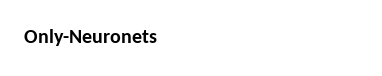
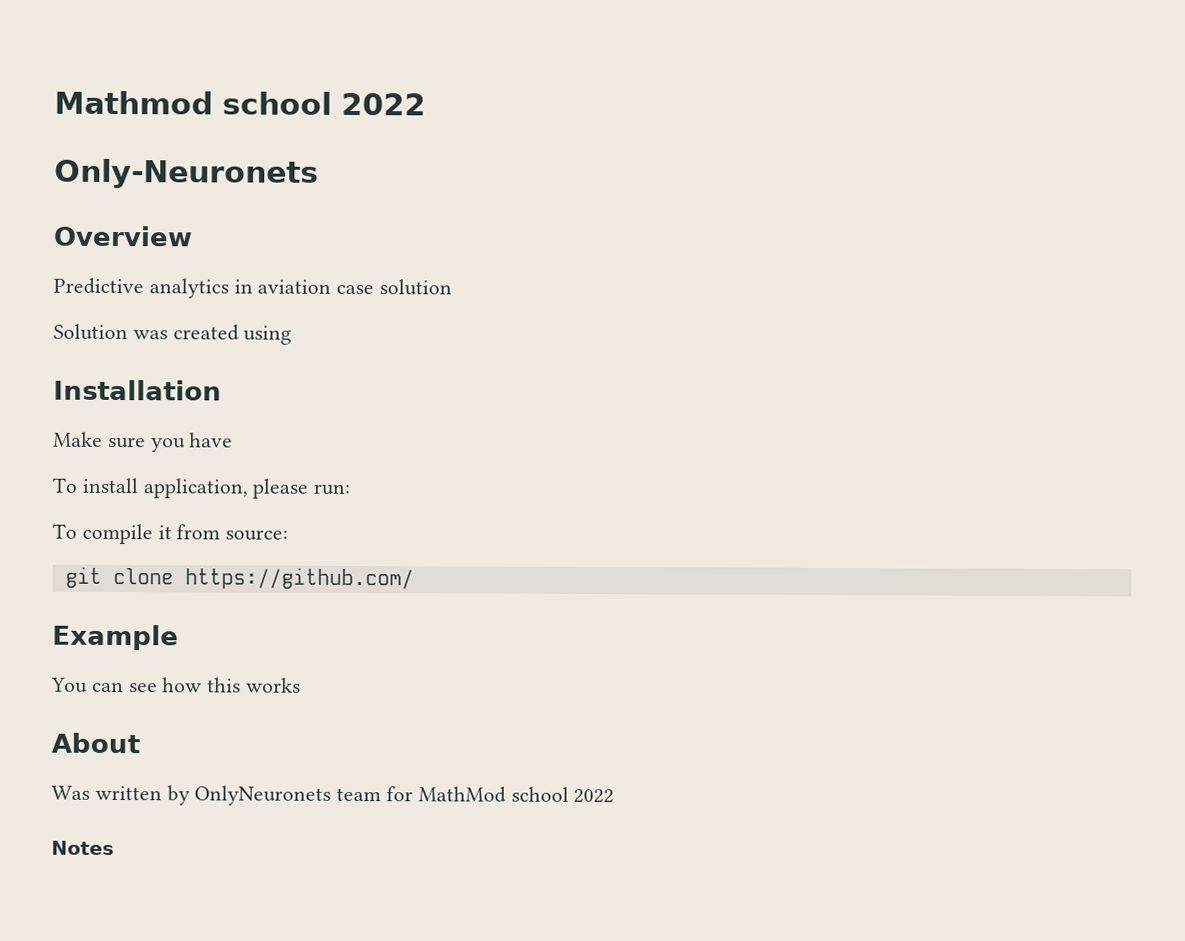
+ Mathmod school 2022
  Only-Neuronets
+ Overview
+ Predictive analytics in aviation case solution
+ Solution was created using
+ Installation
+ Make sure you have
+ To install application, please run:
+ To compile it from source:
+ git clone https://github.com/
+ Example
+ You can see how this works
+ About
+ Was written by OnlyNeuronets team for MathMod school 2022
+ Notes

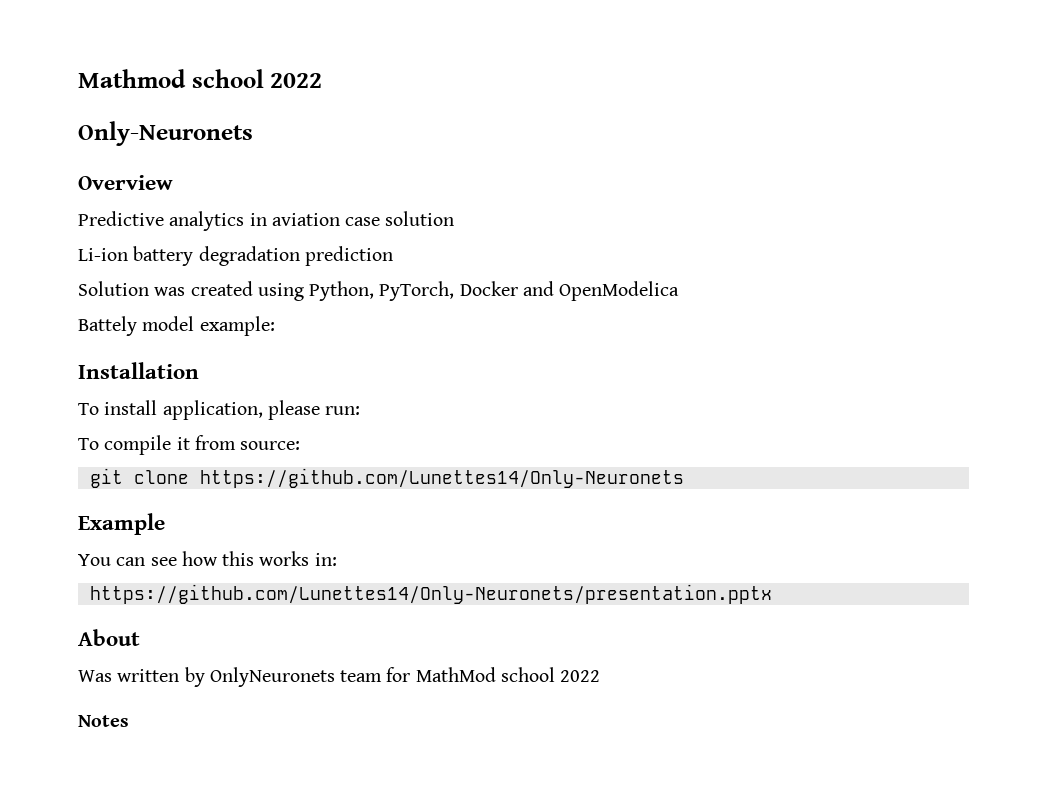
+ Li-ion battery degradation prediction
- Solution was created using
+ Solution was created using Python, PyTorch, Docker and OpenModelica
+ Battely model example:
  Installation
- Make sure you have
- git clone https://github.com/
+ git clone https://github.com/Lunettes14/Only-Neuronets
- You can see how this works
+ You can see how this works in:
+ https://github.com/Lunettes14/Only-Neuronets/presentation.pptx

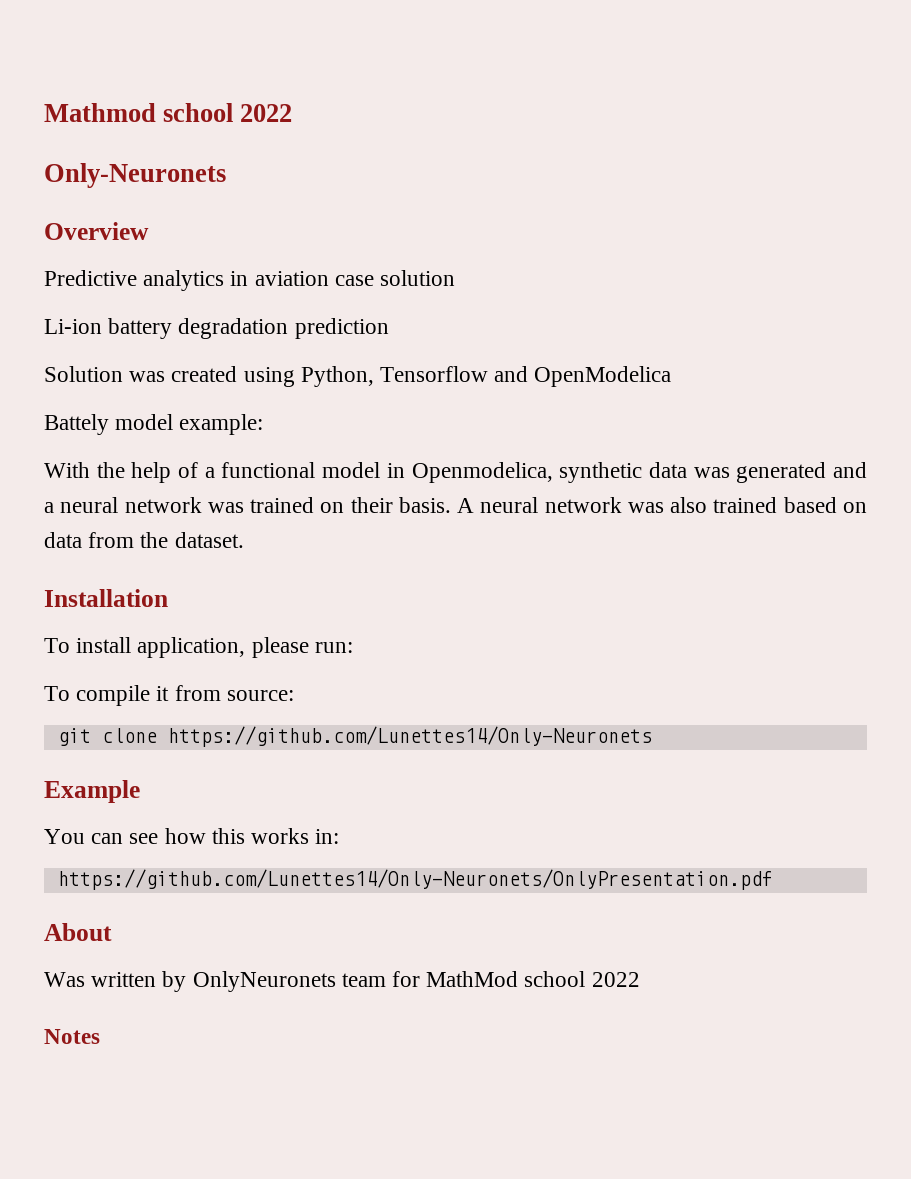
- Solution was created using Python, PyTorch, Docker and OpenModelica
+ Solution was created using Python, Tensorflow and OpenModelica
+ With the help of a functional model in Openmodelica, synthetic data was generated and a neural network was trained on their basis. A neural network was also trained based on data from the dataset.
- https://github.com/Lunettes14/Only-Neuronets/presentation.pptx
+ https://github.com/Lunettes14/Only-Neuronets/OnlyPresentation.pdf

